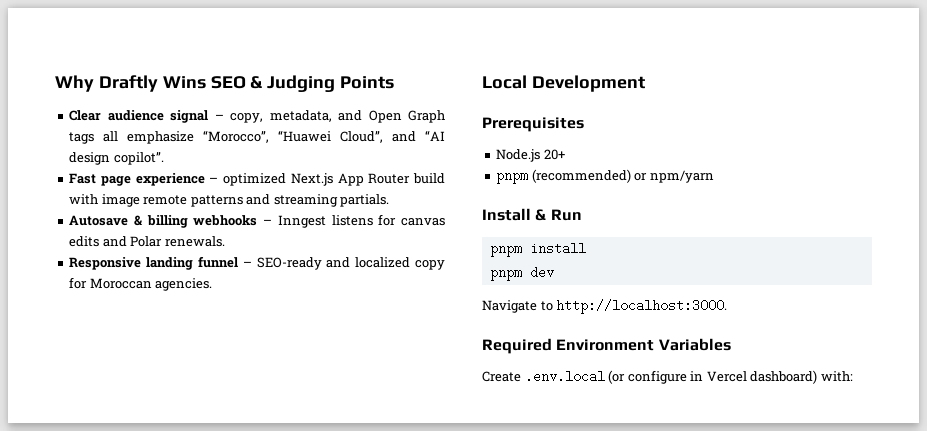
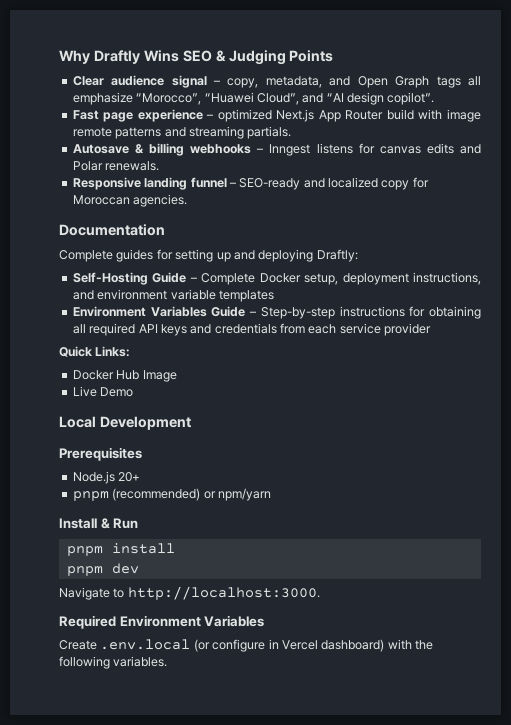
+ Documentation
+ Complete guides for setting up and deploying Draftly:
+ Self-Hosting Guide – Complete Docker setup, deployment instructions, and environment variable templates
+ Environment Variables Guide – Step-by-step instructions for obtaining all required API keys and credentials from each service provider
+ Quick Links:
+ Docker Hub Image
+ Live Demo
- Create .env.local (or configure in Vercel dashboard) with:
+ Create .env.local (or configure in Vercel dashboard) with the following variables.

